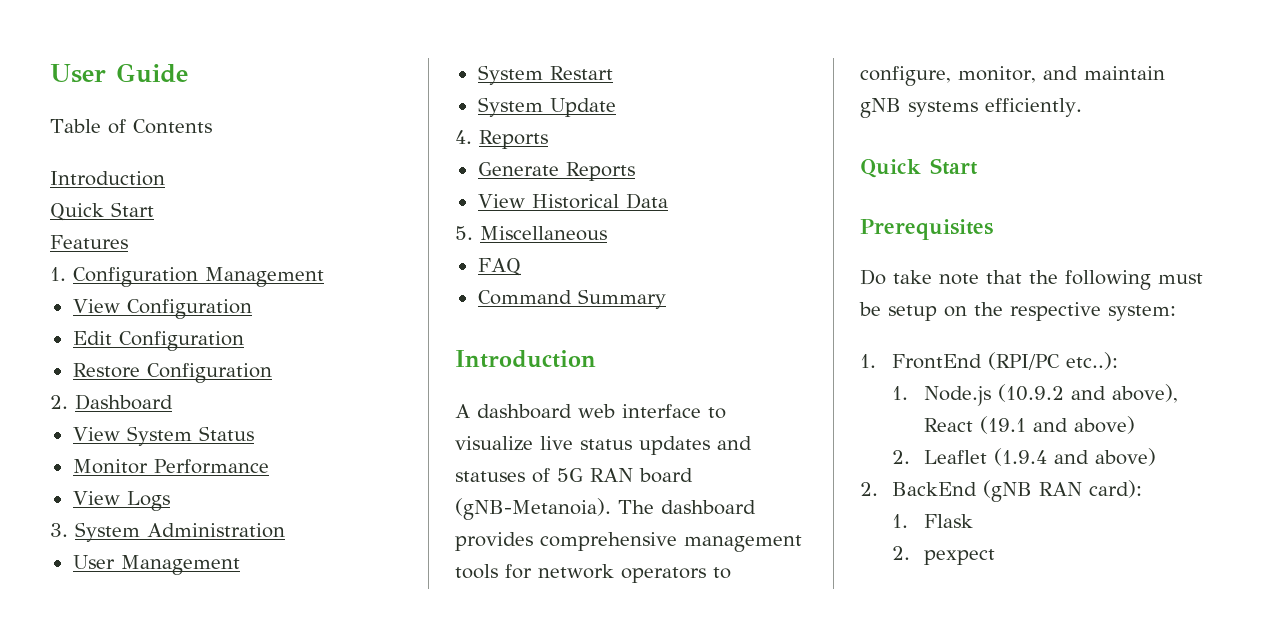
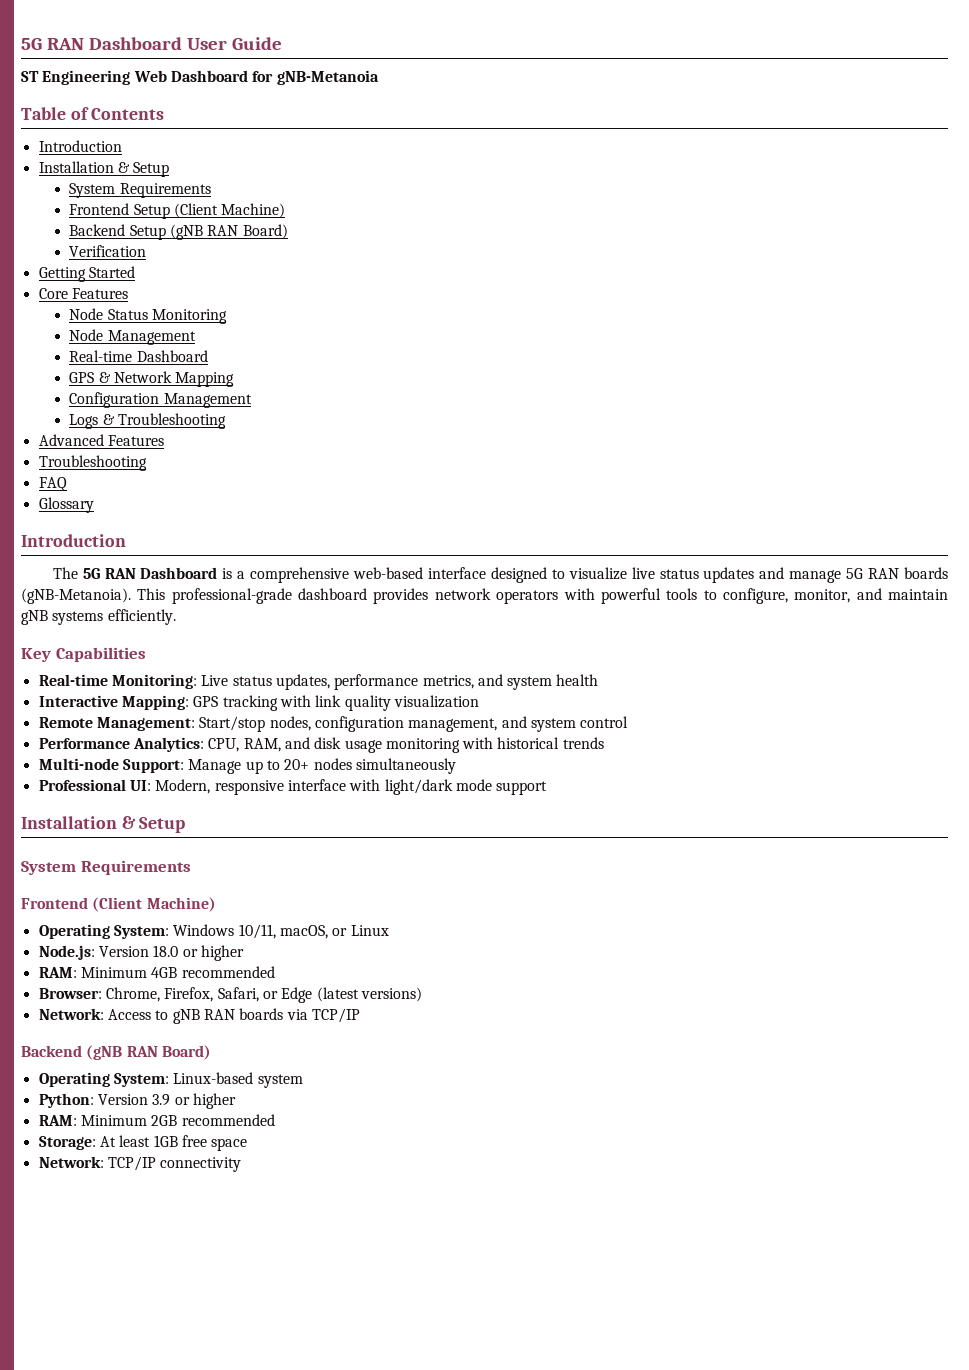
- User Guide
+ 5G RAN Dashboard User Guide
+ ST Engineering Web Dashboard for gNB-Metanoia
  Table of Contents
  Introduction
- Quick Start
- Features
- 1. Configuration Management
- View Configuration
- Edit Configuration
- Restore Configuration
- 2. Dashboard
- View System Status
- Monitor Performance
- View Logs
- 3. System Administration
- User Management
- System Restart
- System Update
- 4. Reports
- Generate Reports
- View Historical Data
- 5. Miscellaneous
+ Installation & Setup
+ System Requirements
+ Frontend Setup (Client Machine)
+ Backend Setup (gNB RAN Board)
+ Verification
+ Getting Started
+ Core Features
+ Node Status Monitoring
+ Node Management
+ Real-time Dashboard
+ GPS & Network Mapping
+ Configuration Management
+ Logs & Troubleshooting
+ Advanced Features
+ Troubleshooting
- Command Summary
+ Glossary
  Introduction
- A dashboard web interface to visualize live status updates and statuses of 5G RAN board (gNB-Metanoia). The dashboard provides comprehensive management tools for network operators to configure, monitor, and maintain gNB systems efficiently.
- Quick Start
- Prerequisites
- Do take note that the following must be setup on the respective system:
- 1. FrontEnd (RPI/PC etc..):
- 1. Node.js (10.9.2 and above), React (19.1 and above)
- 2. Leaflet (1.9.4 and above)
- 2. BackEnd (gNB RAN card):
- 1. Flask
- 2. pexpect
+ The 5G RAN Dashboard is a comprehensive web-based interface designed to visualize live status updates and manage 5G RAN boards (gNB-Metanoia). This professional-grade dashboard provides network operators with powerful tools to configure, monitor, and maintain gNB systems efficiently.
+ Key Capabilities
+ Real-time Monitoring: Live status updates, performance metrics, and system health
+ Interactive Mapping: GPS tracking with link quality visualization
+ Remote Management: Start/stop nodes, configuration management, and system control
+ Performance Analytics: CPU, RAM, and disk usage monitoring with historical trends
+ Multi-node Support: Manage up to 20+ nodes simultaneously
+ Professional UI: Modern, responsive interface with light/dark mode support
+ Installation & Setup
+ System Requirements
+ Frontend (Client Machine)
+ Operating System: Windows 10/11, macOS, or Linux
+ Node.js: Version 18.0 or higher
+ RAM: Minimum 4GB recommended
+ Browser: Chrome, Firefox, Safari, or Edge (latest versions)
+ Network: Access to gNB RAN boards via TCP/IP
+ Backend (gNB RAN Board)
+ Operating System: Linux-based system
+ Python: Version 3.9 or higher
+ RAM: Minimum 2GB recommended
+ Storage: At least 1GB free space
+ Network: TCP/IP connectivity

